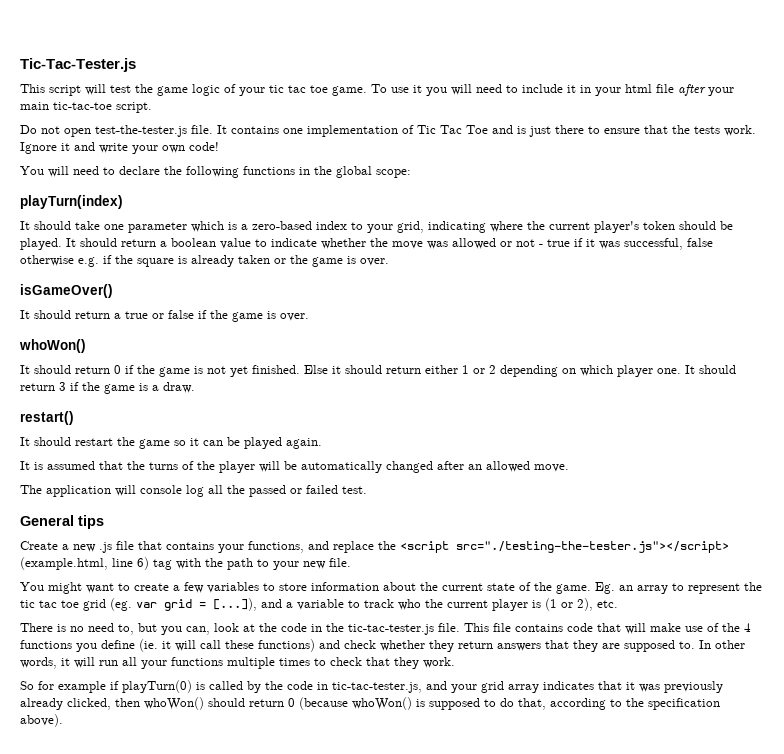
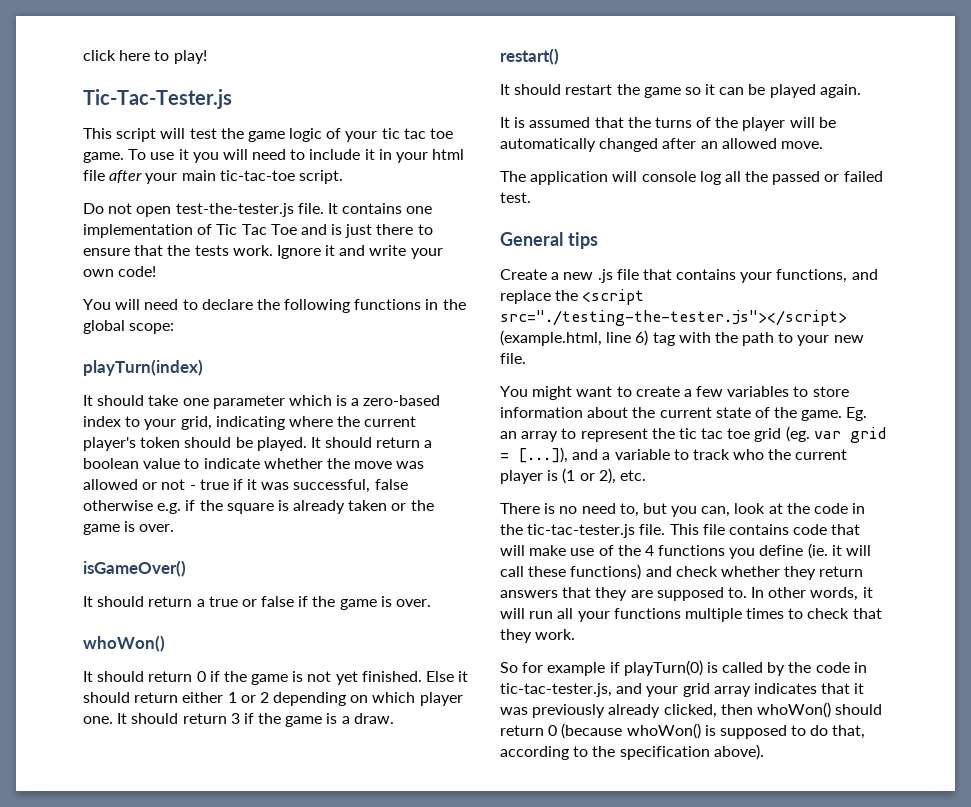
+ click here to play!

